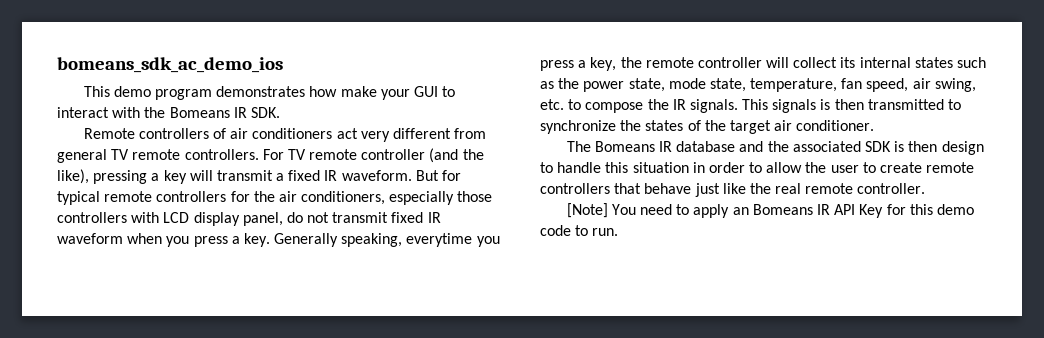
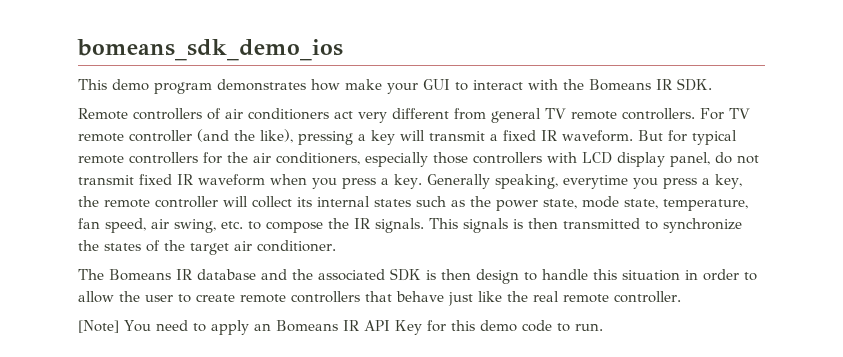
- bomeans_sdk_ac_demo_ios
+ bomeans_sdk_demo_ios

